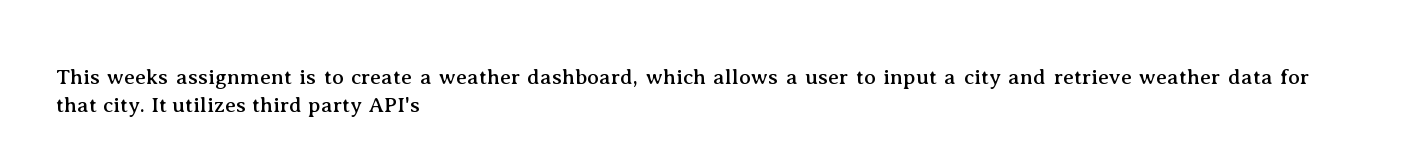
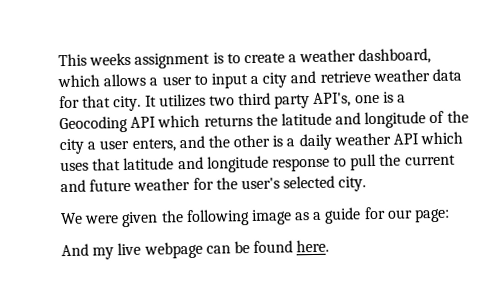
- It utilizes third party API's
+ It utilizes two third party API's, one is a Geocoding API which returns the latitude and longitude of the city a user enters, and the other is a daily weather API which uses that latitude and longitude response to pull the current and future weather for the user's selected city.
+ We were given the following image as a guide for our page:
+ And my live webpage can be found here.

